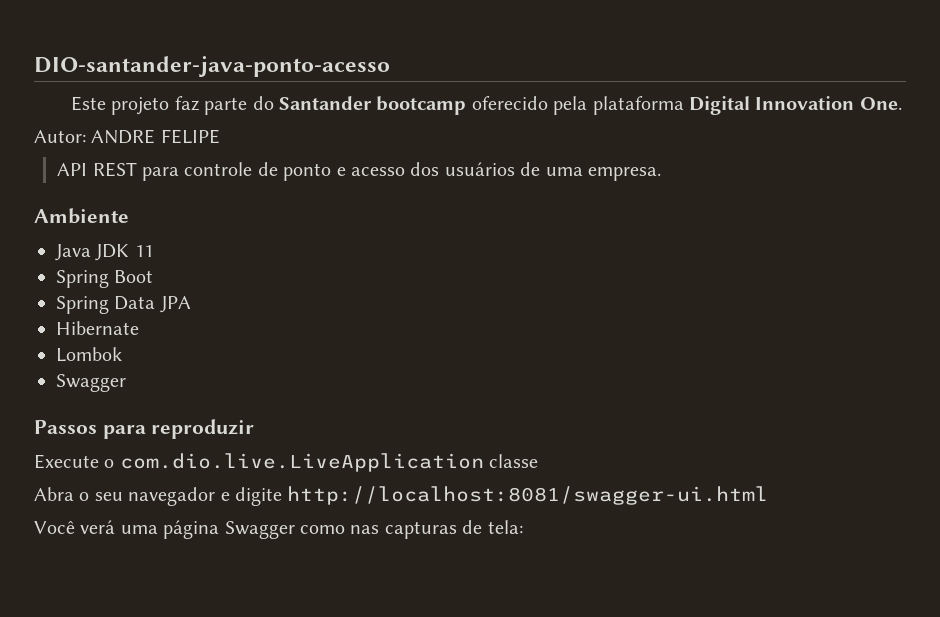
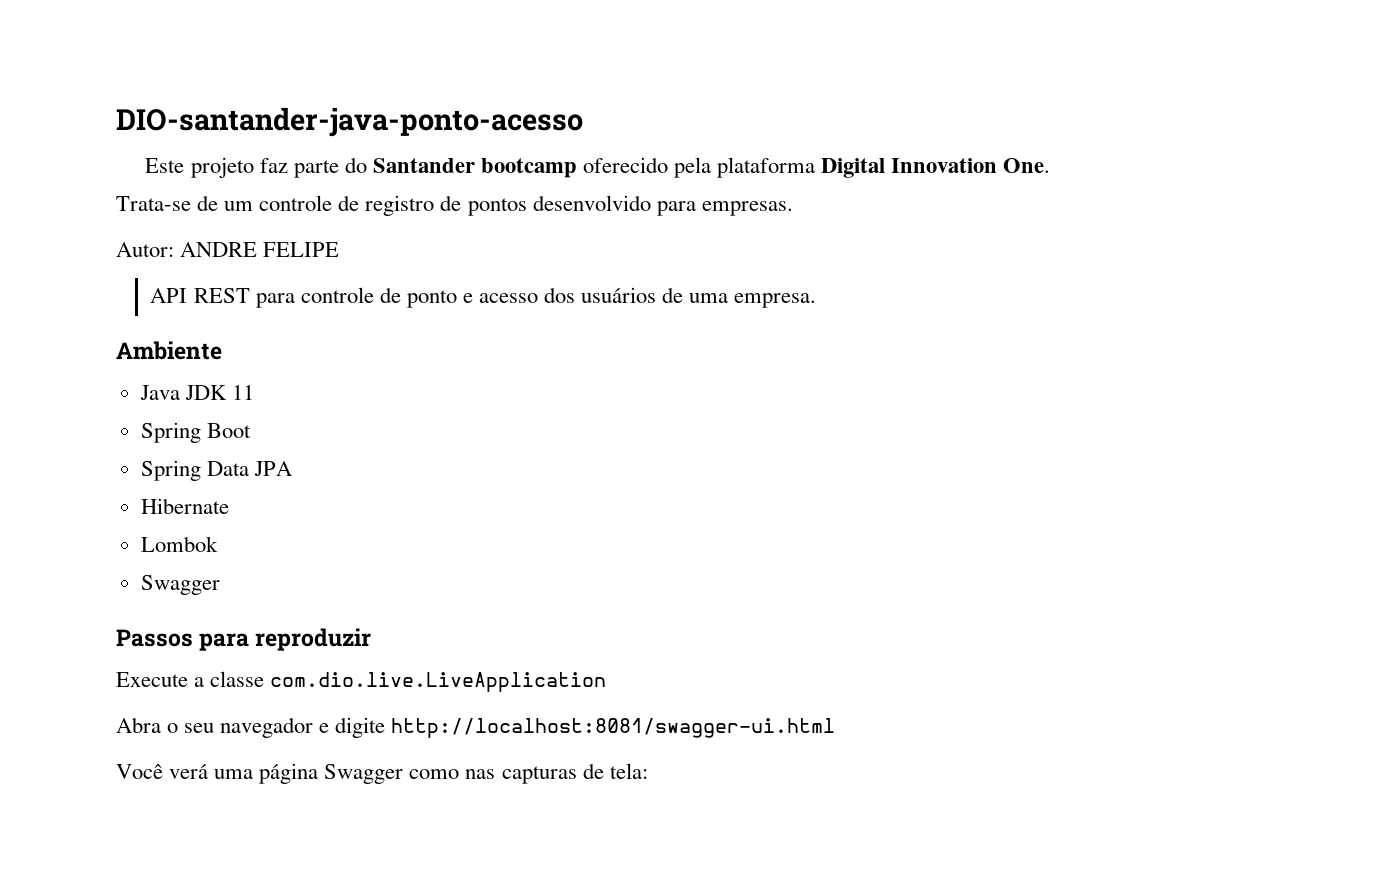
+ Trata-se de um controle de registro de pontos desenvolvido para empresas.
- Execute o com.dio.live.LiveApplication classe
+ Execute a classe com.dio.live.LiveApplication

